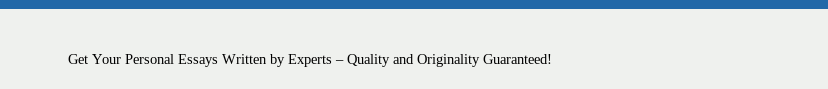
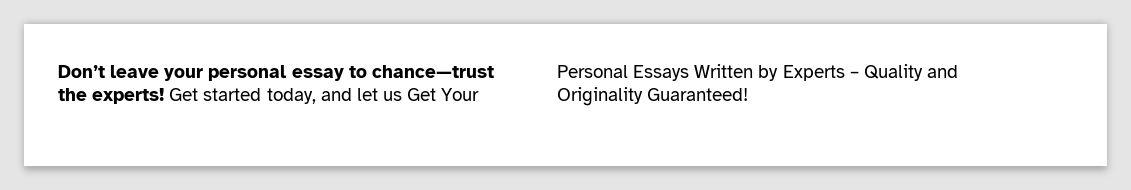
- Get Your Personal Essays Written by Experts – Quality and Originality Guaranteed!
+ Don’t leave your personal essay to chance—trust the experts! Get started today, and let us Get Your Personal Essays Written by Experts – Quality and Originality Guaranteed!

